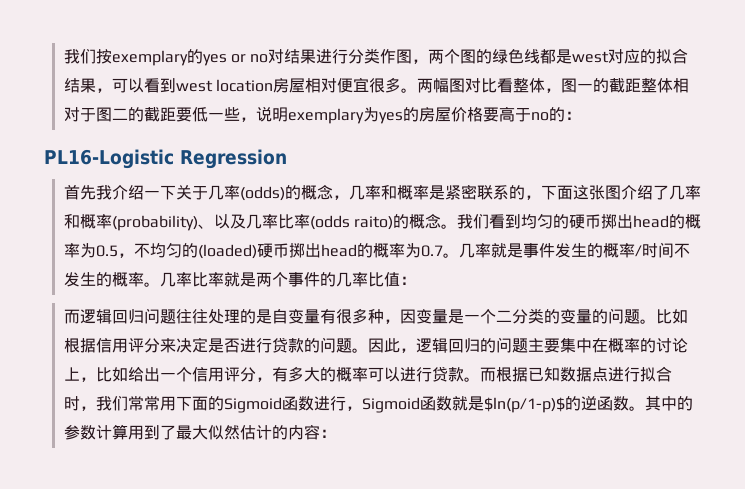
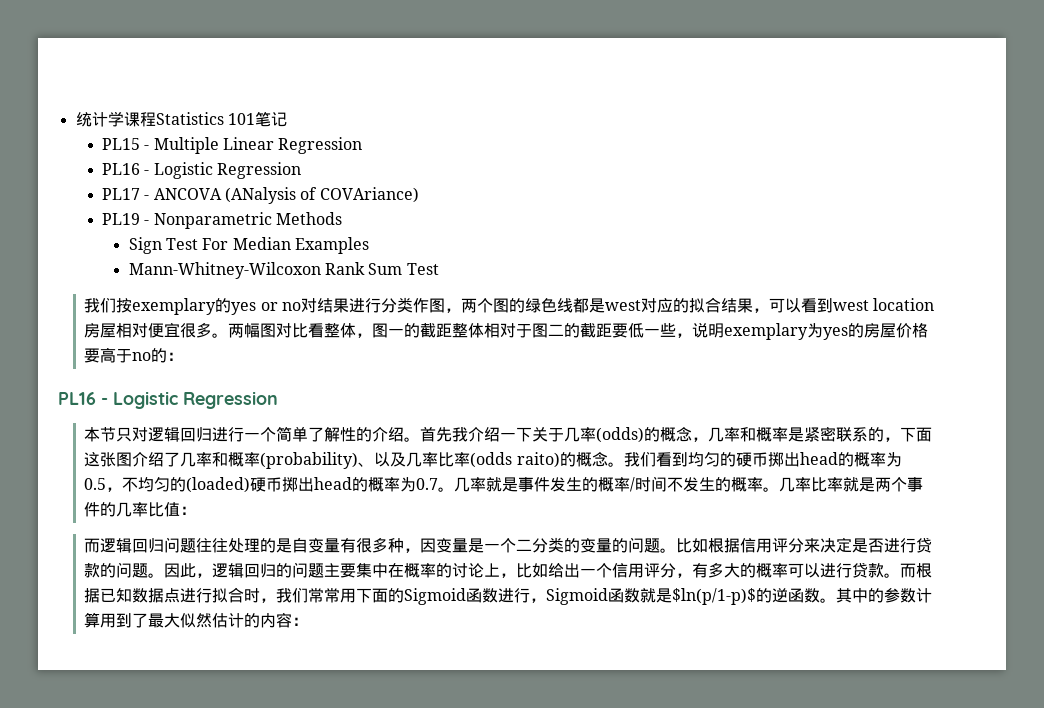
+ 统计学课程Statistics 101笔记
+ PL15 - Multiple Linear Regression
+ PL16 - Logistic Regression
+ PL17 - ANCOVA (ANalysis of COVAriance)
+ PL19 - Nonparametric Methods
+ Sign Test For Median Examples
+ Mann-Whitney-Wilcoxon Rank Sum Test
  两幅图对比看整体，图一的截距整体相对于图二的截距要低一些，说明exemplary为yes的房屋价格要高于no的：
- PL16-Logistic Regression
- 首先我介绍一下关于几率(odds)的概念，几率和概率是紧密联系的，下面这张图介绍了几率和概率(probability)、以及几率比率(odds raito)的概念。
+ PL16 - Logistic Regression
+ 本节只对逻辑回归进行一个简单了解性的介绍。首先我介绍一下关于几率(odds)的概念，几率和概率是紧密联系的，下面这张图介绍了几率和概率(probability)、以及几率比率(odds raito)的概念。

